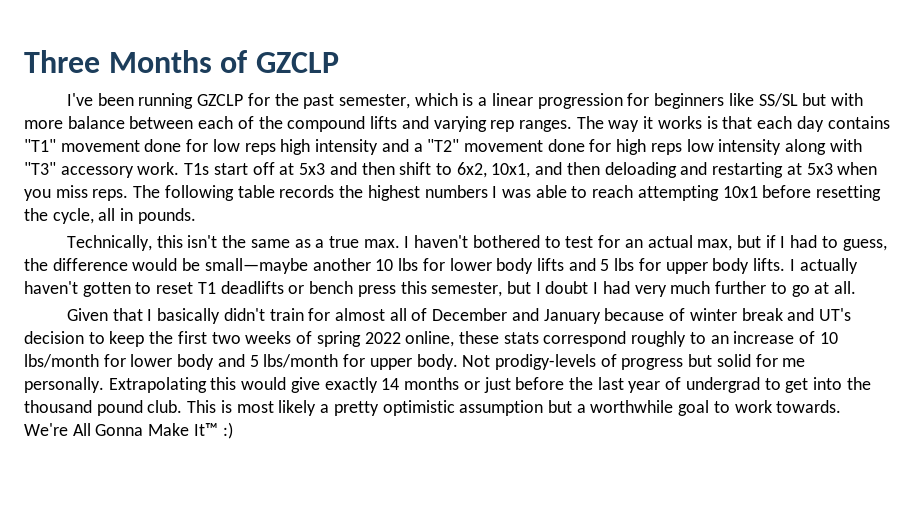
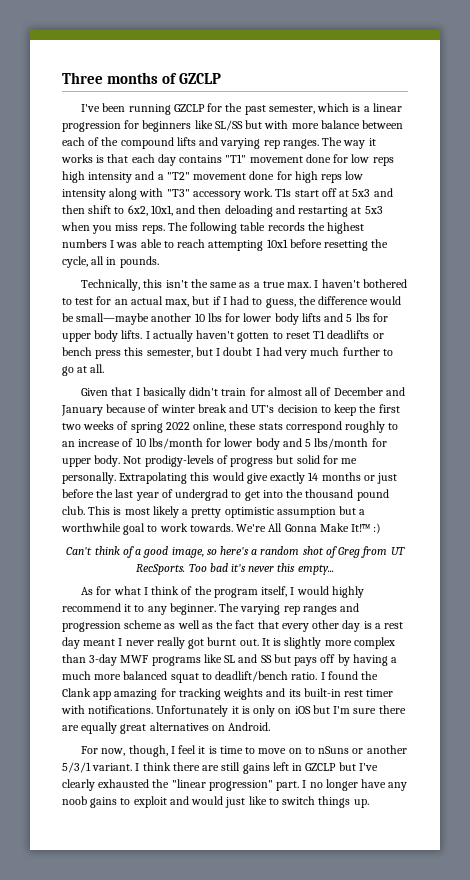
- Three Months of GZCLP
+ Three months of GZCLP
- I've been running GZCLP for the past semester, which is a linear progression for beginners like SS/SL but with more balance between each of the compound lifts and varying rep ranges.
+ I've been running GZCLP for the past semester, which is a linear progression for beginners like SL/SS but with more balance between each of the compound lifts and varying rep ranges.
- We're All Gonna Make It™ :)
+ We're All Gonna Make It!™ :)
+ Can't think of a good image, so here's a random shot of Greg from UT RecSports. Too bad it's never this empty...
+ As for what I think of the program itself, I would highly recommend it to any beginner. The varying rep ranges and progression scheme as well as the fact that every other day is a rest day meant I never really got burnt out. It is slightly more complex than 3-day MWF programs like SL and SS but pays off by having a much more balanced squat to deadlift/bench ratio. I found the Clank app amazing for tracking weights and its built-in rest timer with notifications. Unfortunately it is only on iOS but I'm sure there are equally great alternatives on Android.
+ For now, though, I feel it is time to move on to nSuns or another 5/3/1 variant. I think there are still gains left in GZCLP but I've clearly exhausted the "linear progression" part. I no longer have any noob gains to exploit and would just like to switch things up.

